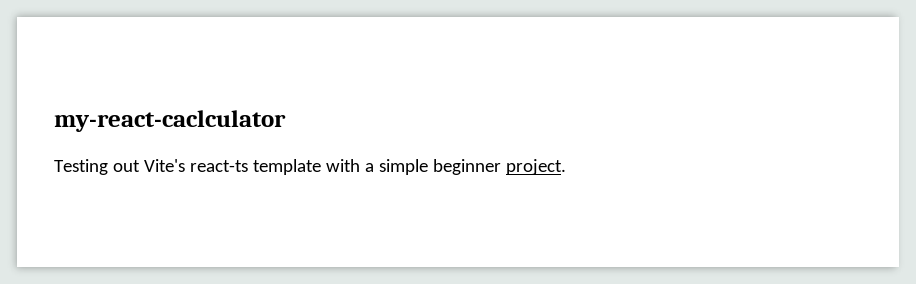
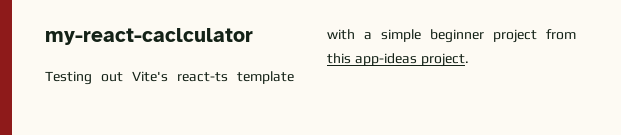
- Testing out Vite's react-ts template with a simple beginner project.
+ Testing out Vite's react-ts template with a simple beginner project from this app-ideas project.

